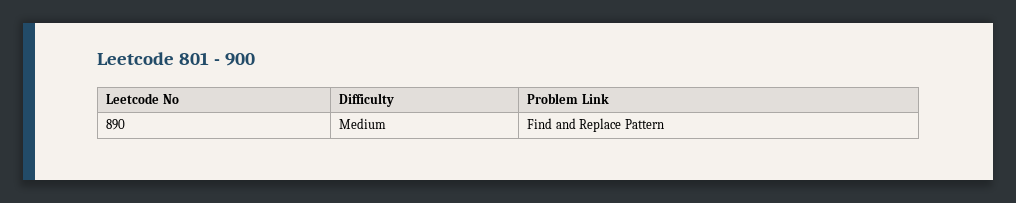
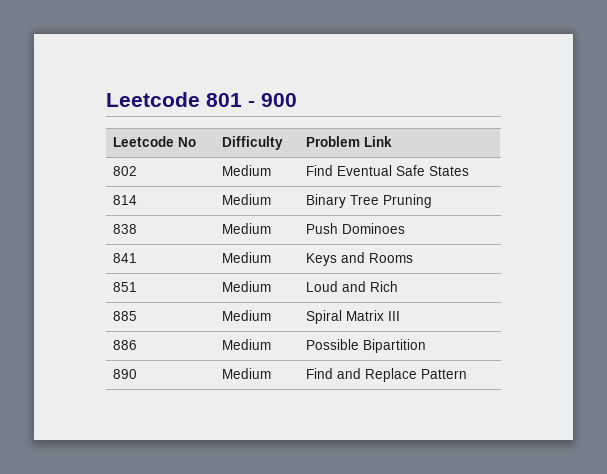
+ 802 | Medium | Find Eventual Safe States
+ 814 | Medium | Binary Tree Pruning
+ 838 | Medium | Push Dominoes
+ 841 | Medium | Keys and Rooms
+ 851 | Medium | Loud and Rich
+ 885 | Medium | Spiral Matrix III
+ 886 | Medium | Possible Bipartition

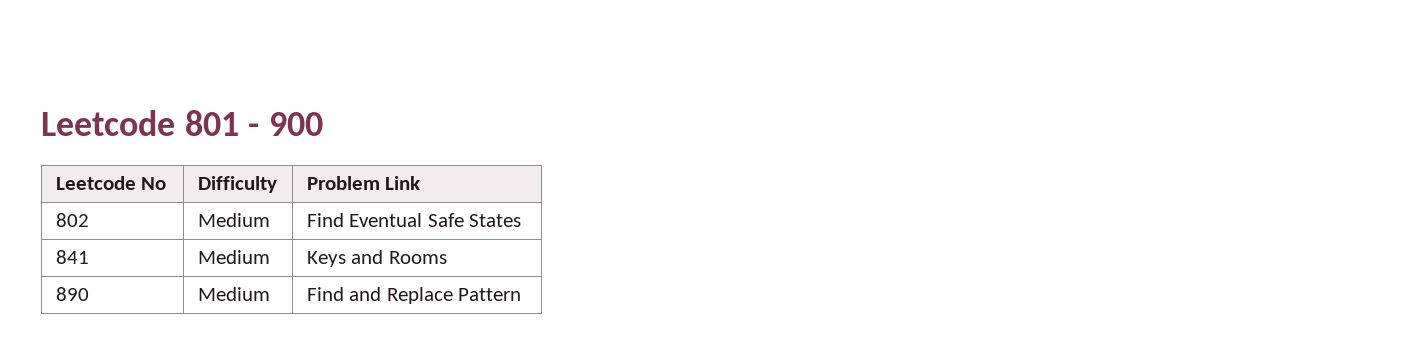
- 814 | Medium | Binary Tree Pruning
- 838 | Medium | Push Dominoes
- 851 | Medium | Loud and Rich
- 885 | Medium | Spiral Matrix III
- 886 | Medium | Possible Bipartition

